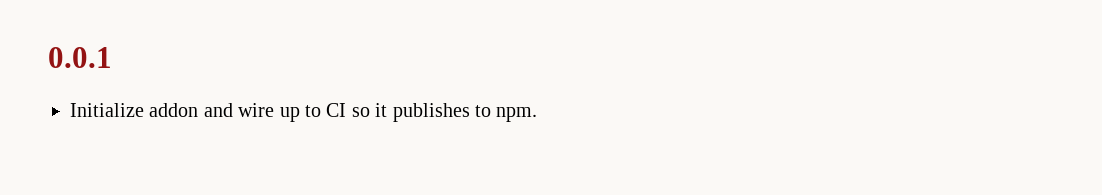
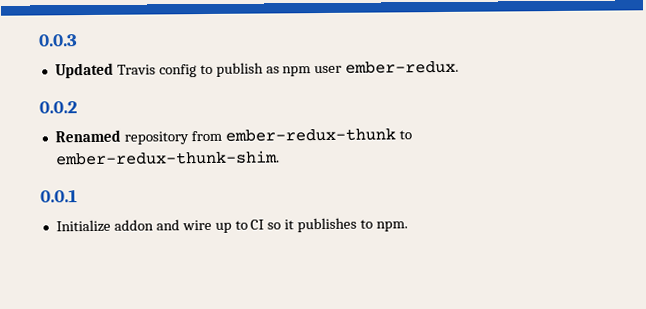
+ 0.0.3
+ Updated Travis config to publish as npm user ember-redux.
+ 0.0.2
+ Renamed repository from ember-redux-thunk to ember-redux-thunk-shim.

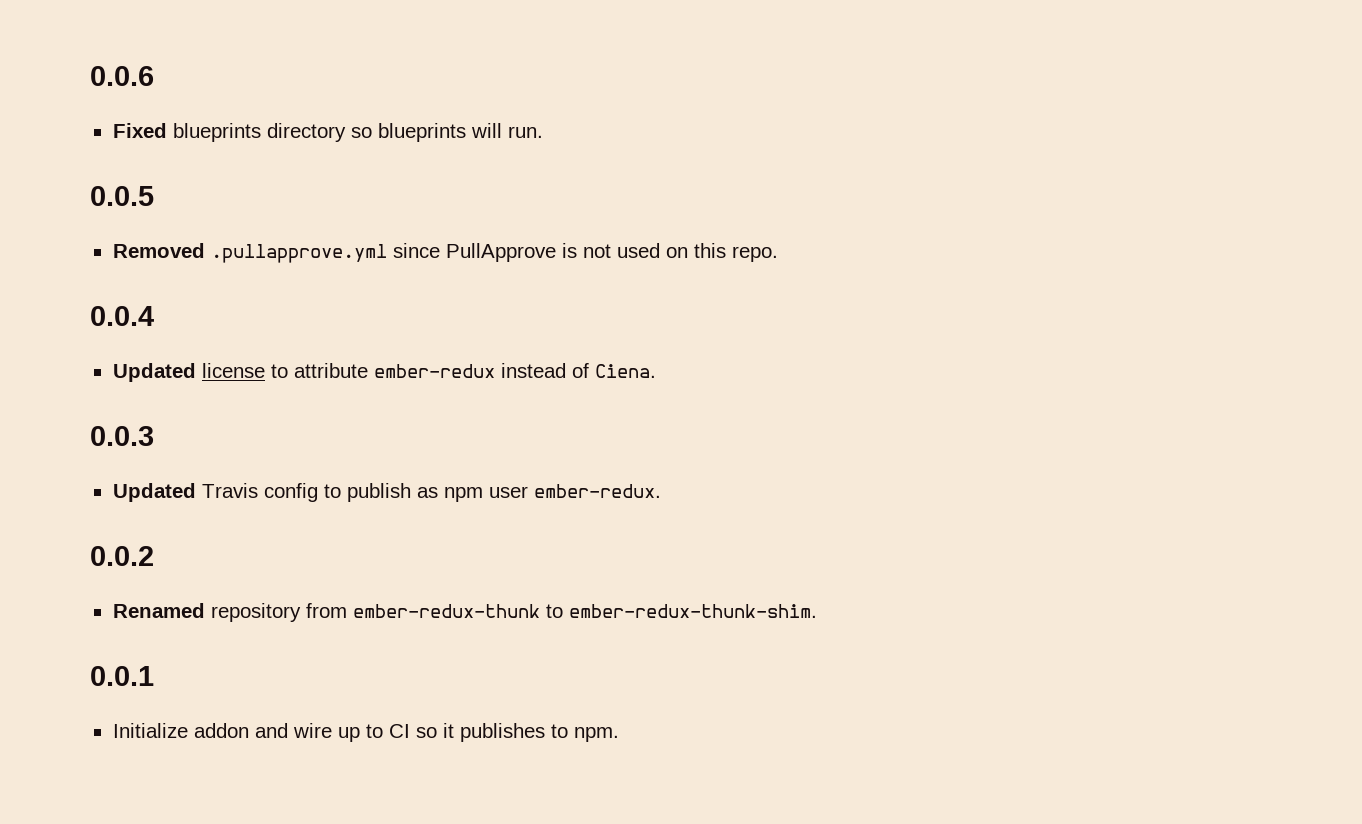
+ 0.0.6
+ Fixed blueprints directory so blueprints will run.
+ 0.0.5
+ Removed .pullapprove.yml since PullApprove is not used on this repo.
+ 0.0.4
+ Updated license to attribute ember-redux instead of Ciena.

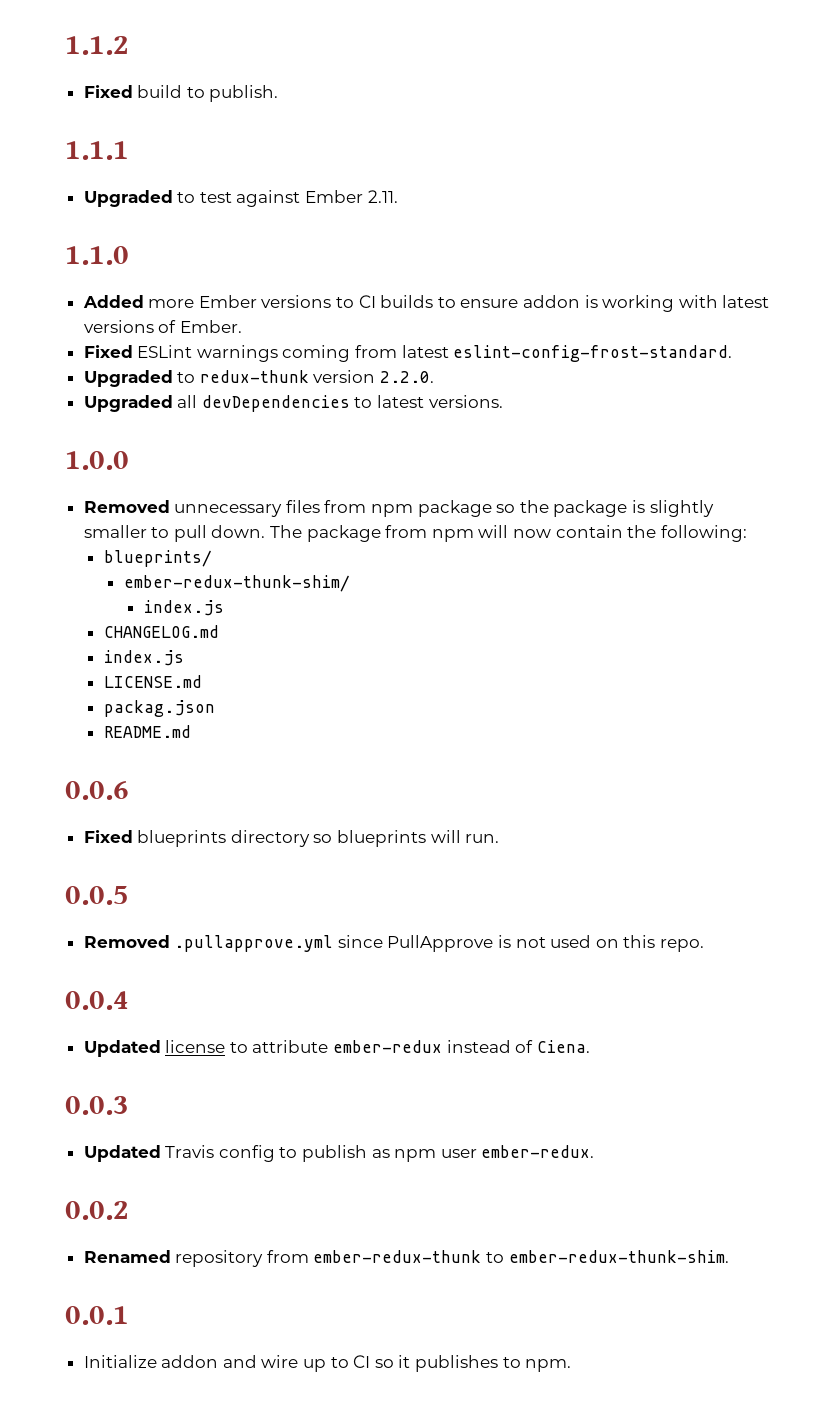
+ 1.1.2
+ Fixed build to publish.
+ 1.1.1
+ Upgraded to test against Ember 2.11.
+ 1.1.0
+ Added more Ember versions to CI builds to ensure addon is working with latest versions of Ember.
+ Fixed ESLint warnings coming from latest eslint-config-frost-standard.
+ Upgraded to redux-thunk version 2.2.0.
+ Upgraded all devDependencies to latest versions.
+ 1.0.0
+ Removed unnecessary files from npm package so the package is slightly smaller to pull down. The package from npm will now contain the following:
+ blueprints/
+ ember-redux-thunk-shim/
+ index.js
+ CHANGELOG.md
+ index.js
+ LICENSE.md
+ packag.json
+ README.md

